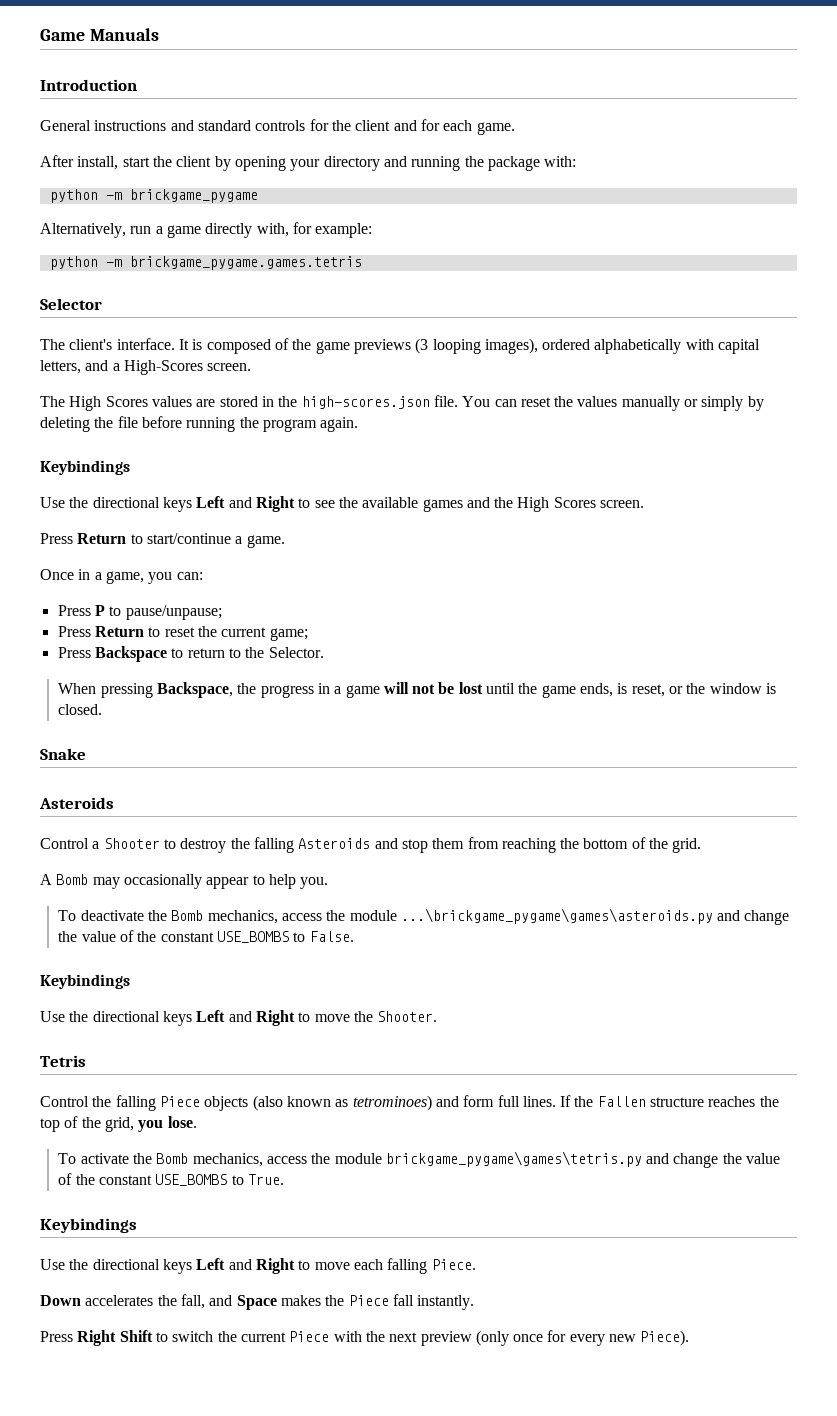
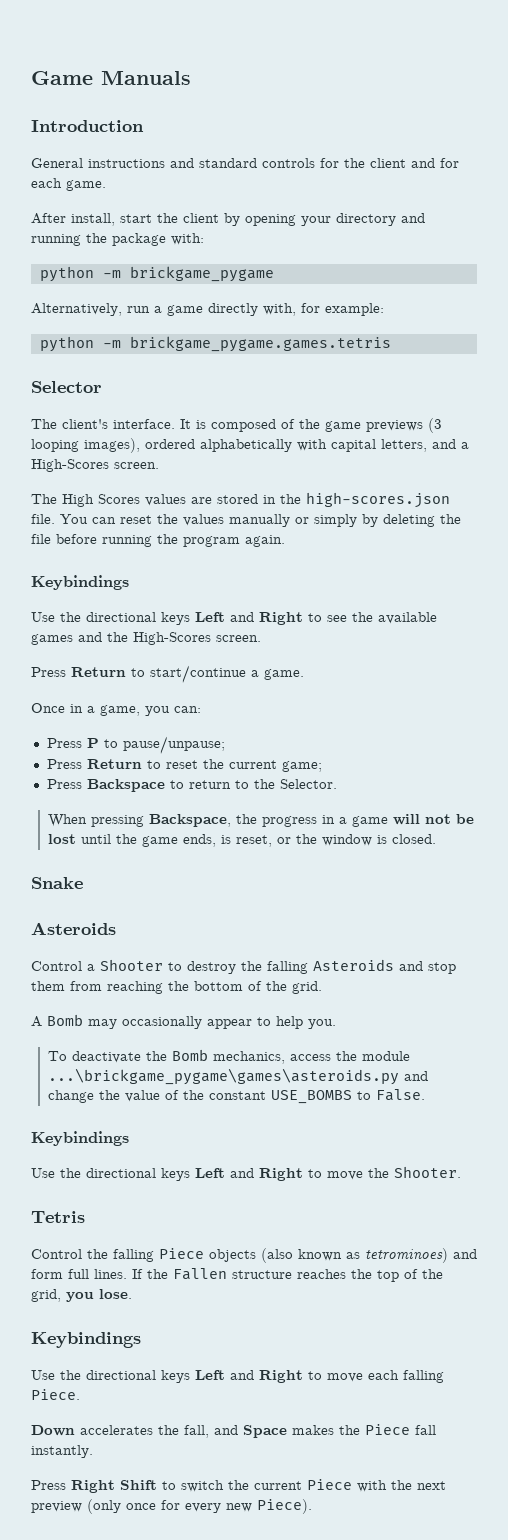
- Use the directional keys Left and Right to see the available games and the High Scores screen.
+ Use the directional keys Left and Right to see the available games and the High-Scores screen.
- To activate the Bomb mechanics, access the module brickgame_pygame\games\tetris.py and change the value of the constant USE_BOMBS to True.

